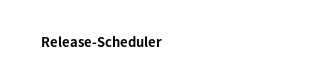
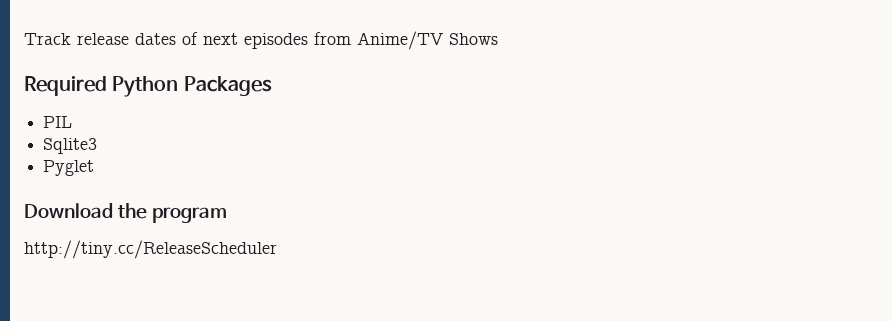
- Release-Scheduler
+ Track release dates of next episodes from Anime/TV Shows
+ Required Python Packages
+ PIL
+ Sqlite3
+ Pyglet
+ Download the program
+ http://tiny.cc/ReleaseScheduler

